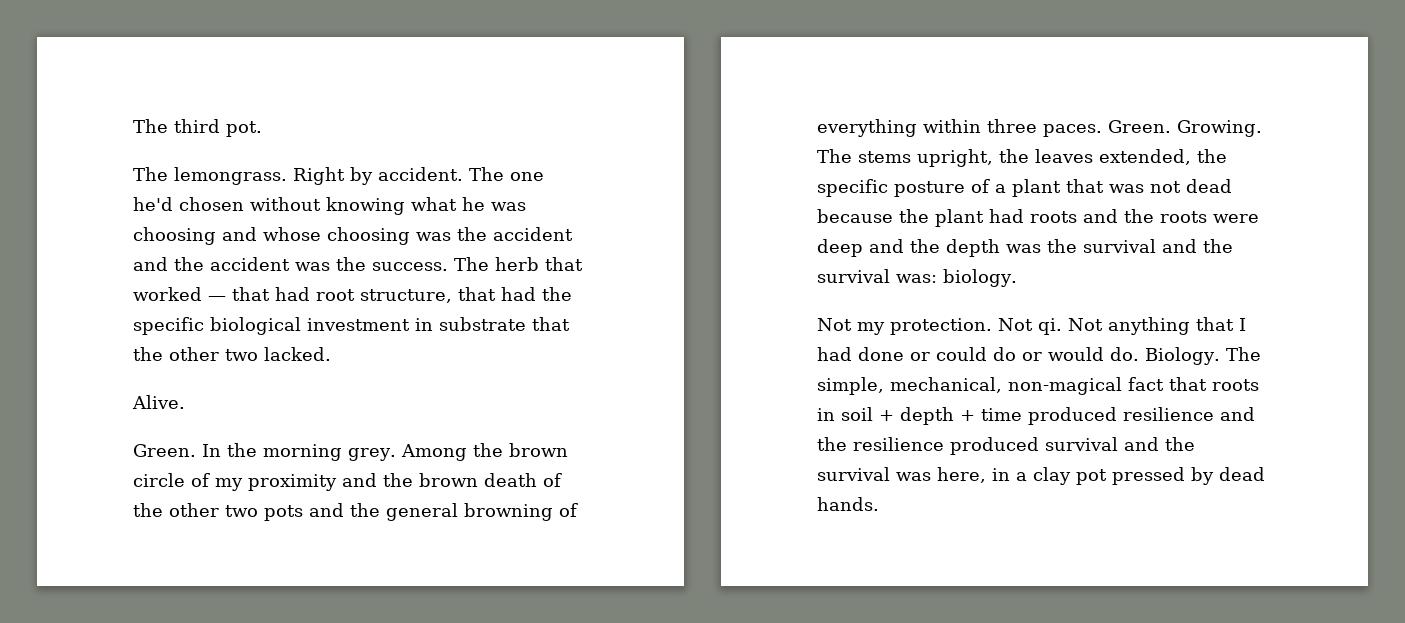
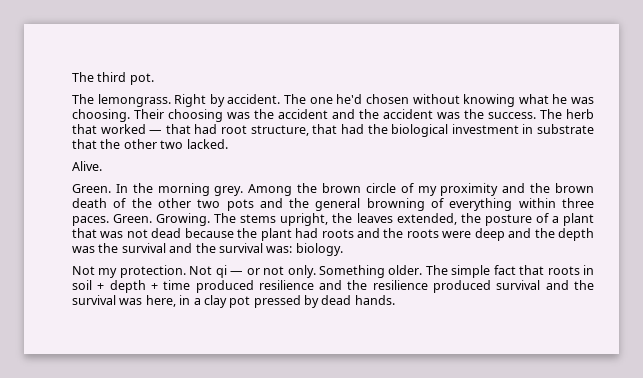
- The one he'd chosen without knowing what he was choosing and whose choosing was the accident and the accident was the success.
+ The one he'd chosen without knowing what he was choosing. Their choosing was the accident and the accident was the success.
- The herb that worked — that had root structure, that had the specific biological investment in substrate that the other two lacked.
+ The herb that worked — that had root structure, that had the biological investment in substrate that the other two lacked.
- The stems upright, the leaves extended, the specific posture of a plant that was not dead because the plant had roots and the roots were deep and the depth was the survival and the survival was: biology.
+ The stems upright, the leaves extended, the posture of a plant that was not dead because the plant had roots and the roots were deep and the depth was the survival and the survival was: biology.
- Not qi. Not anything that I had done or could do or would do. Biology. The simple, mechanical, non-magical fact that roots in soil + depth + time produced resilience and the resilience produced survival and the survival was here, in a clay pot pressed by dead hands.
+ Not qi — or not only. Something older. The simple fact that roots in soil + depth + time produced resilience and the resilience produced survival and the survival was here, in a clay pot pressed by dead hands.

